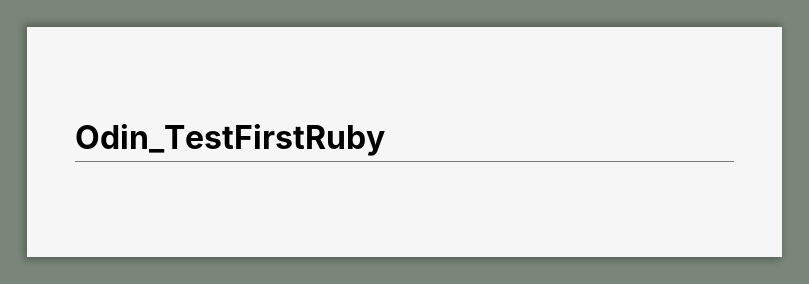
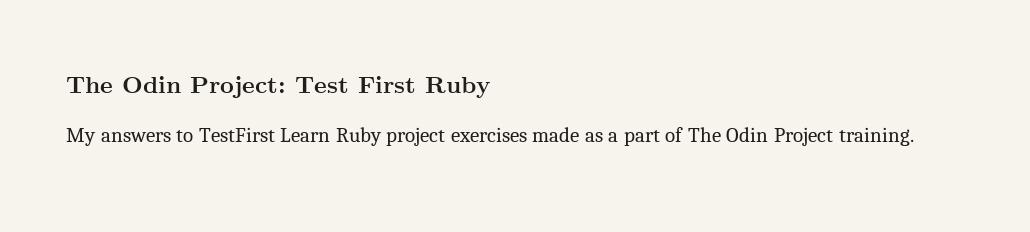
- Odin_TestFirstRuby
+ The Odin Project: Test First Ruby
+ My answers to TestFirst Learn Ruby project exercises made as a part of The Odin Project training.

